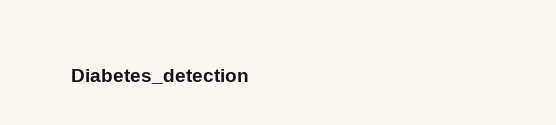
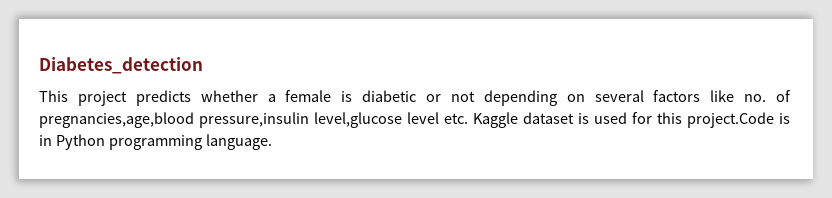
+ This project predicts whether a female is diabetic or not depending on several factors like no. of pregnancies,age,blood pressure,insulin level,glucose level etc. Kaggle dataset is used for this project.Code is in Python programming language.

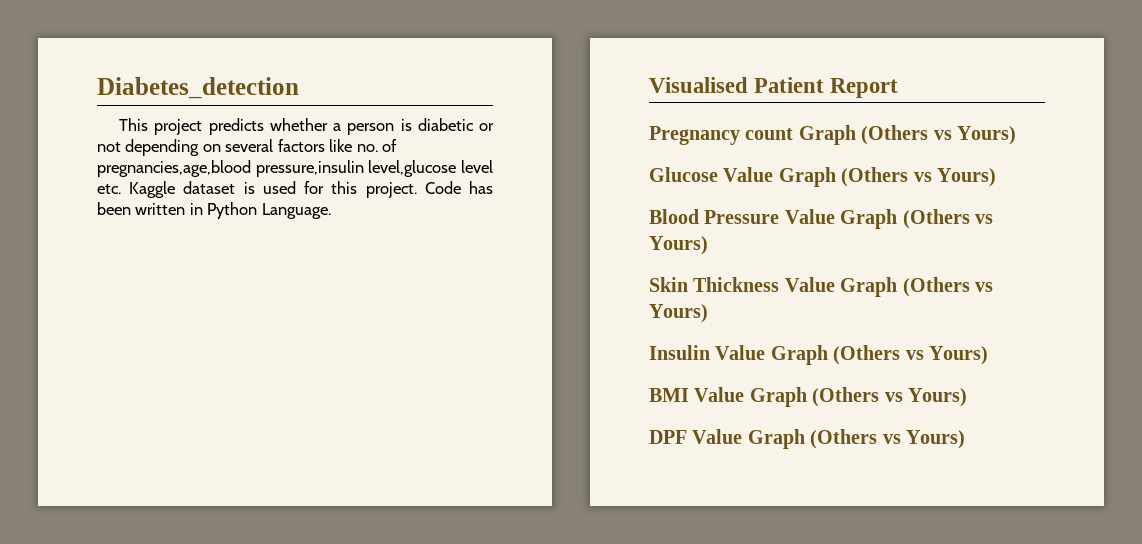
- This project predicts whether a female is diabetic or not depending on several factors like no. of pregnancies,age,blood pressure,insulin level,glucose level etc. Kaggle dataset is used for this project.Code is in Python programming language.
+ This project predicts whether a person is diabetic or not depending on several factors like no. of pregnancies,age,blood pressure,insulin level,glucose level etc. Kaggle dataset is used for this project. Code has been written in Python Language.
+ Visualised Patient Report
+ Pregnancy count Graph (Others vs Yours)
+ Glucose Value Graph (Others vs Yours)
+ Blood Pressure Value Graph (Others vs Yours)
+ Skin Thickness Value Graph (Others vs Yours)
+ Insulin Value Graph (Others vs Yours)
+ BMI Value Graph (Others vs Yours)
+ DPF Value Graph (Others vs Yours)

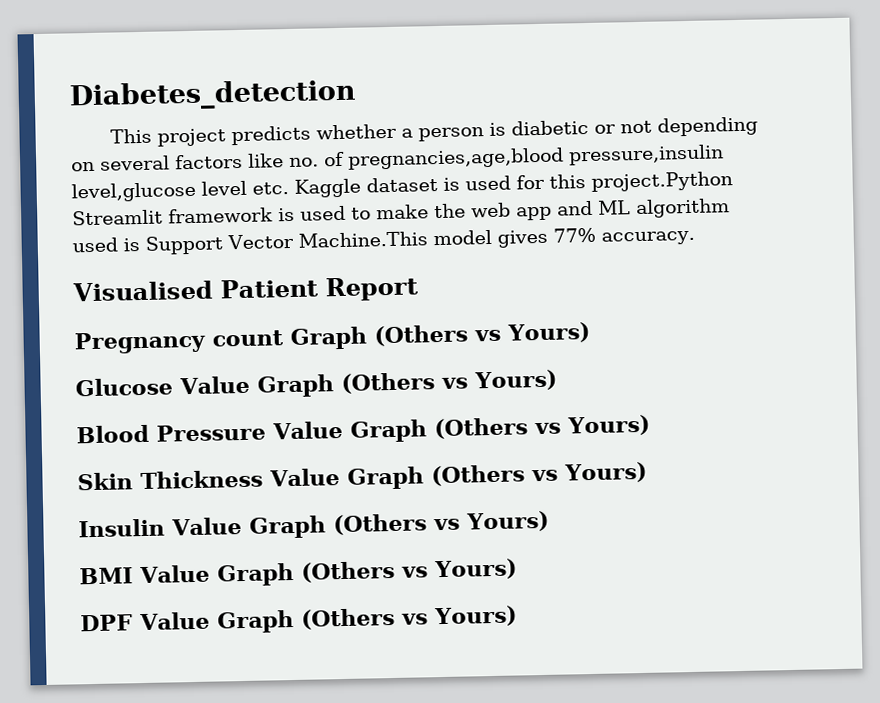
- This project predicts whether a person is diabetic or not depending on several factors like no. of pregnancies,age,blood pressure,insulin level,glucose level etc. Kaggle dataset is used for this project. Code has been written in Python Language.
+ This project predicts whether a person is diabetic or not depending on several factors like no. of pregnancies,age,blood pressure,insulin level,glucose level etc. Kaggle dataset is used for this project.Python Streamlit framework is used to make the web app and ML algorithm used is Support Vector Machine.This model gives 77% accuracy.

